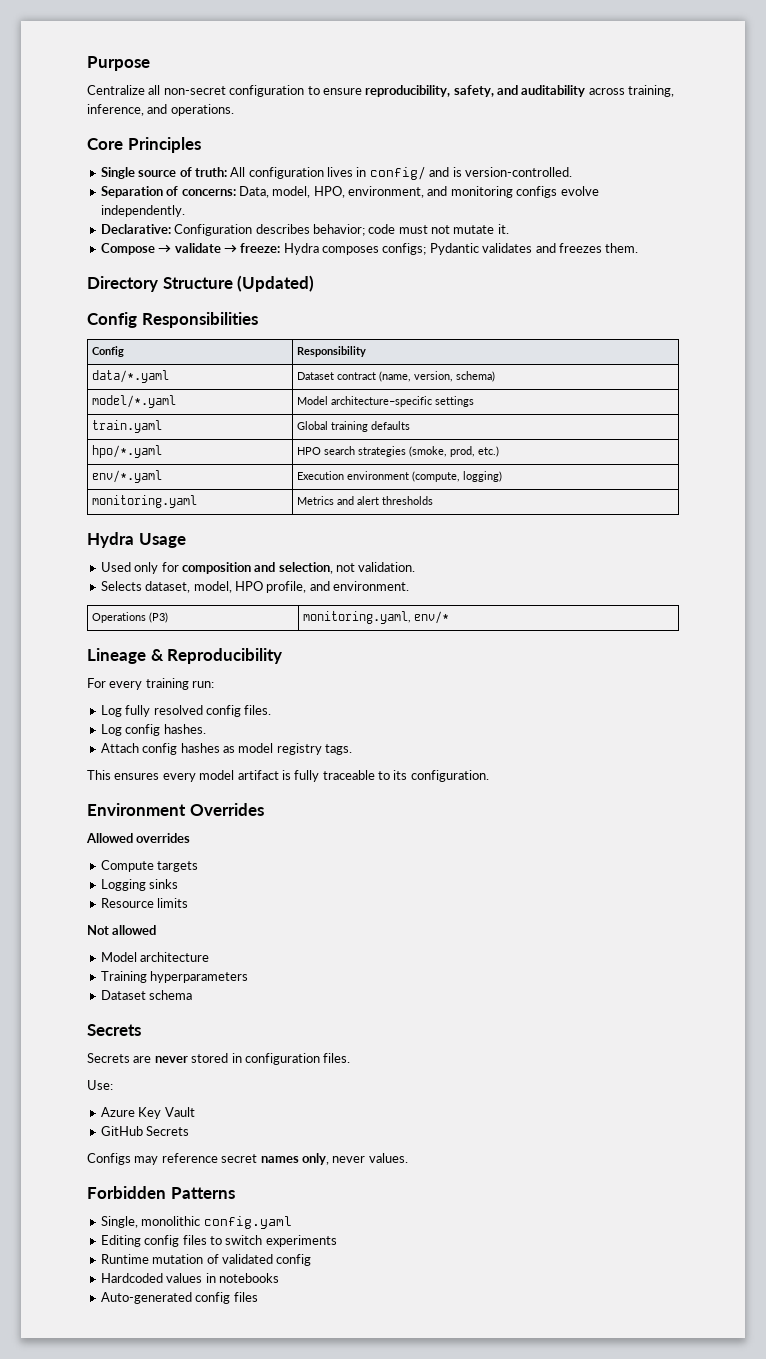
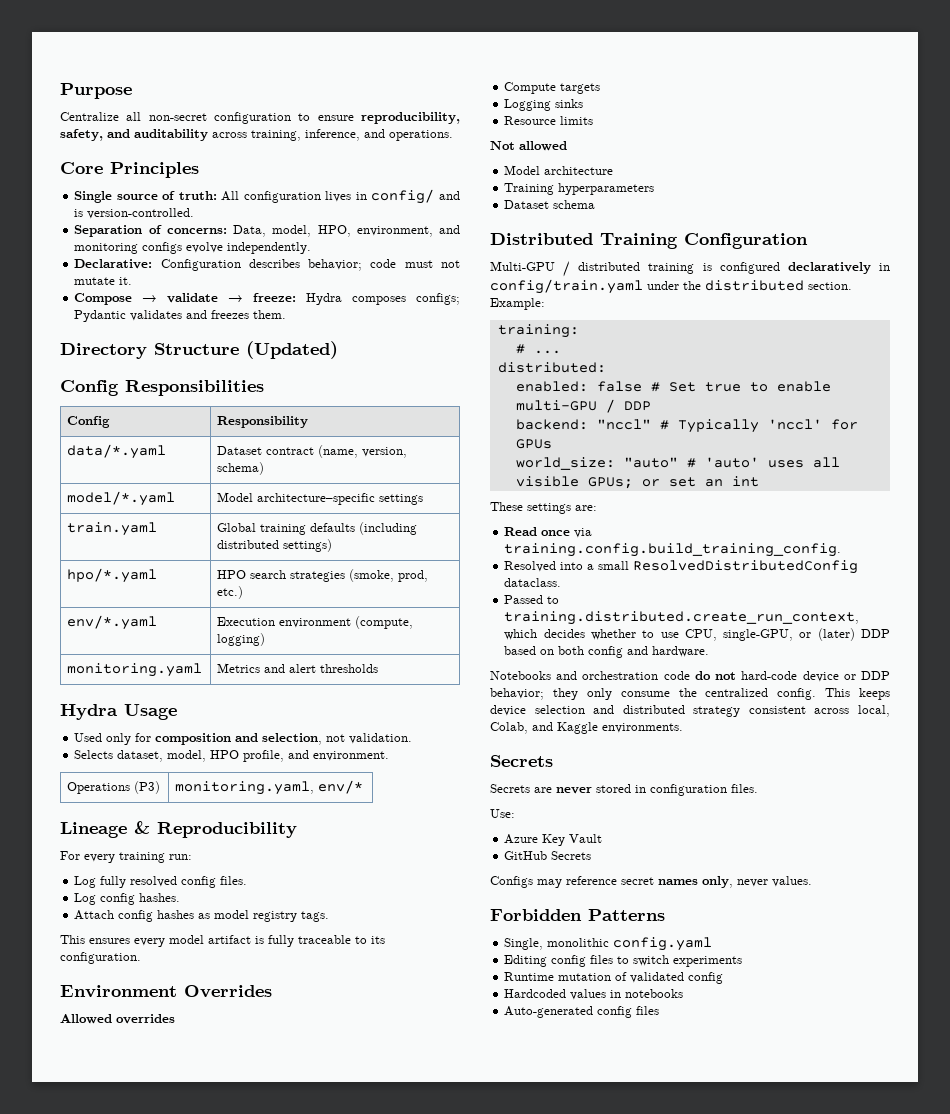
- train.yaml | Global training defaults
+ train.yaml | Global training defaults (including distributed settings)
+ Distributed Training Configuration
+ Multi-GPU / distributed training is configured declaratively in config/train.yaml under the distributed section. Example:
+ training:
+ # ...
+ distributed:
+ enabled: false # Set true to enable multi-GPU / DDP
+ backend: "nccl" # Typically 'nccl' for GPUs
+ world_size: "auto" # 'auto' uses all visible GPUs; or set an int
+ These settings are:
+ Read once via training.config.build_training_config.
+ Resolved into a small ResolvedDistributedConfig dataclass.
+ Passed to training.distributed.create_run_context, which decides whether to use CPU, single-GPU, or (later) DDP based on both config and hardware.
+ Notebooks and orchestration code do not hard-code device or DDP behavior; they only consume the centralized config. This keeps device selection and distributed strategy consistent across local, Colab, and Kaggle environments.

